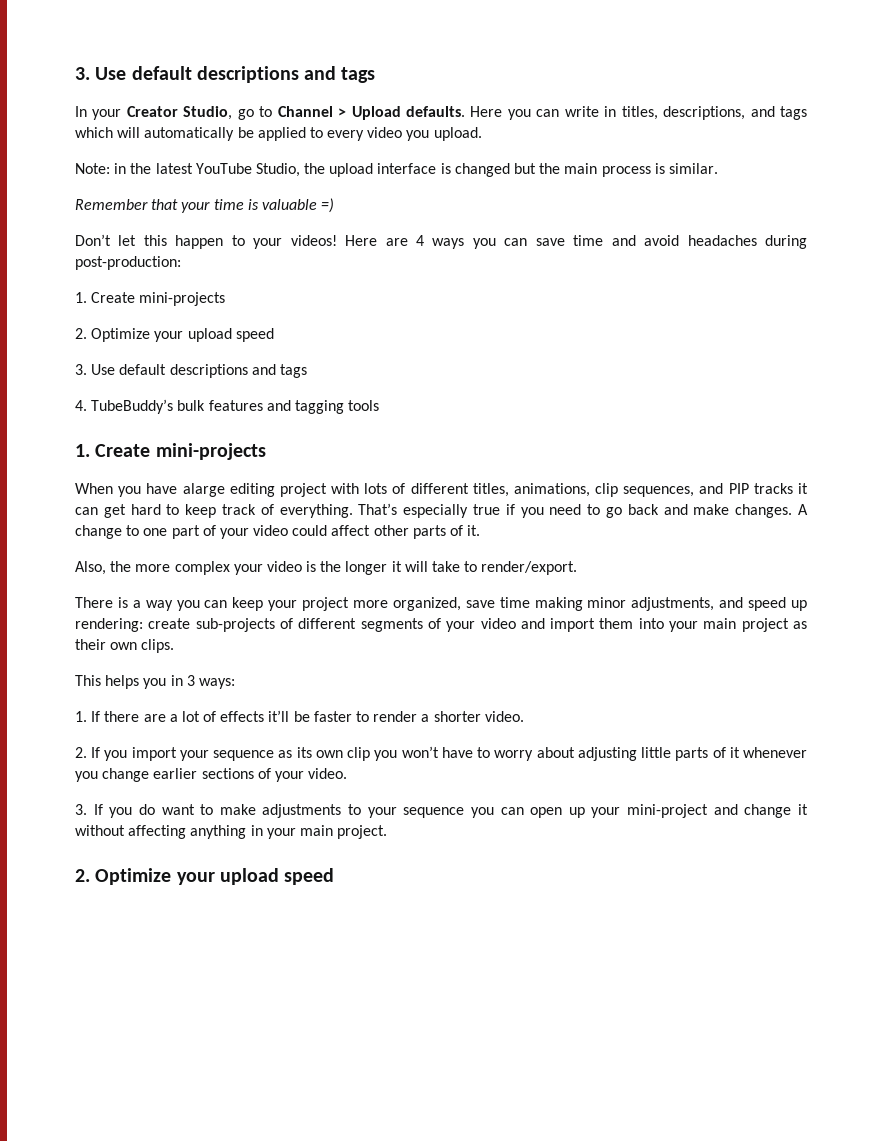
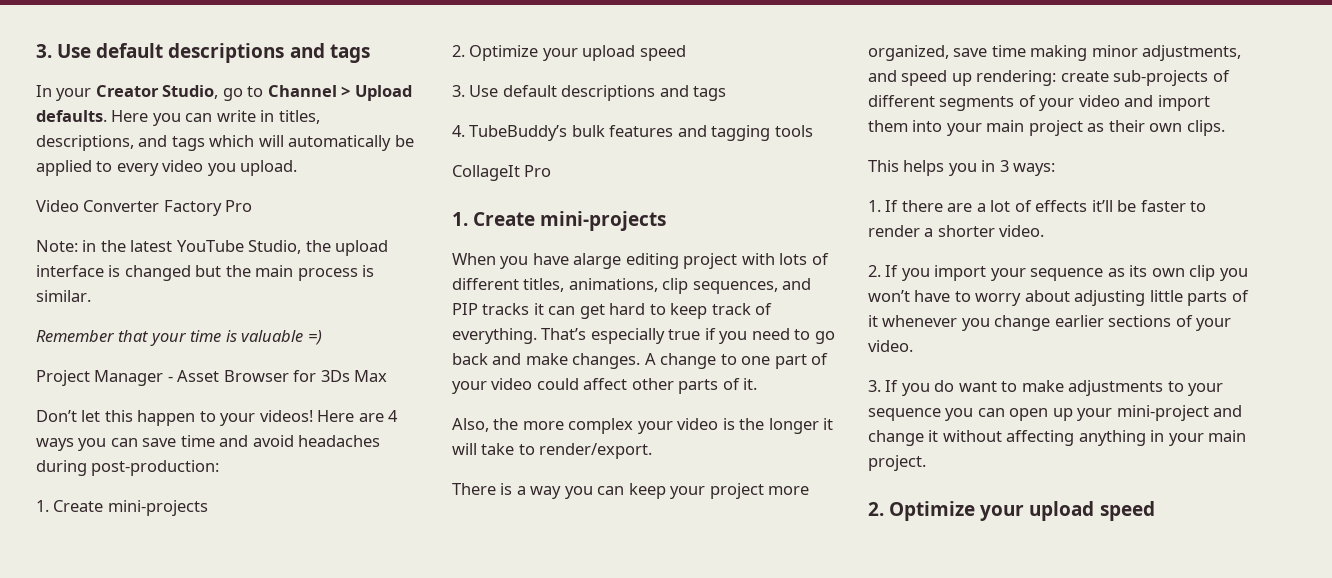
+ Video Converter Factory Pro
+ Project Manager - Asset Browser for 3Ds Max
+ CollageIt Pro

